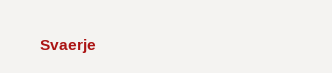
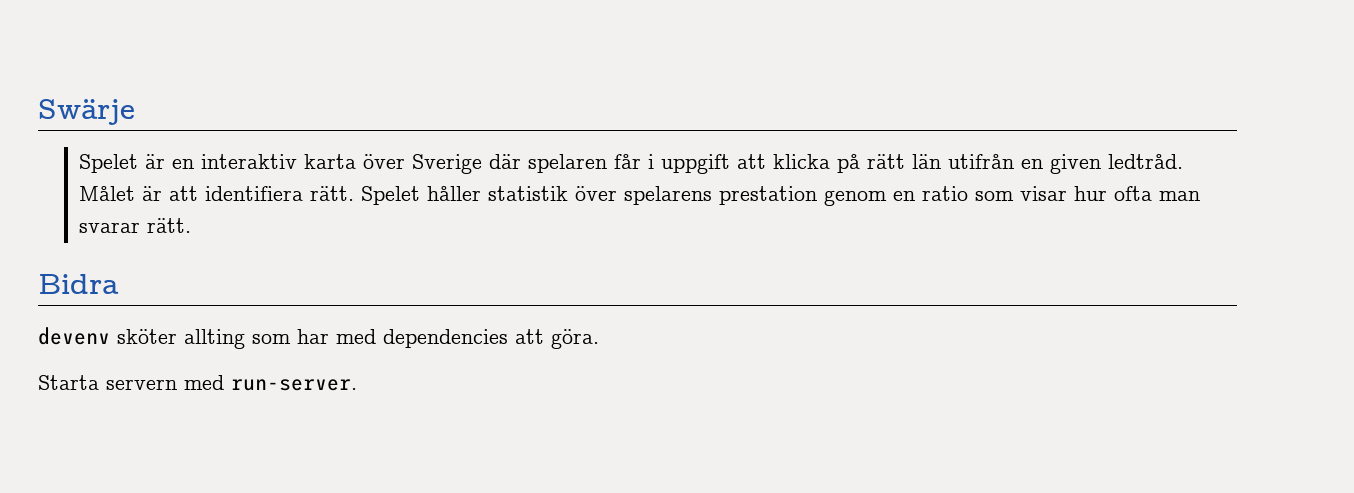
- Svaerje
+ Swärje
+ Spelet är en interaktiv karta över Sverige där spelaren får i uppgift att klicka på rätt län utifrån en given ledtråd. Målet är att identifiera rätt. Spelet håller statistik över spelarens prestation genom en ratio som visar hur ofta man svarar rätt.
+ Bidra
+ devenv sköter allting som har med dependencies att göra.
+ Starta servern med run-server.

